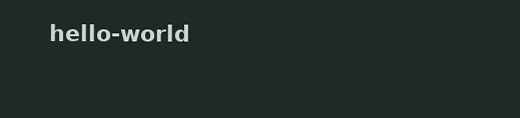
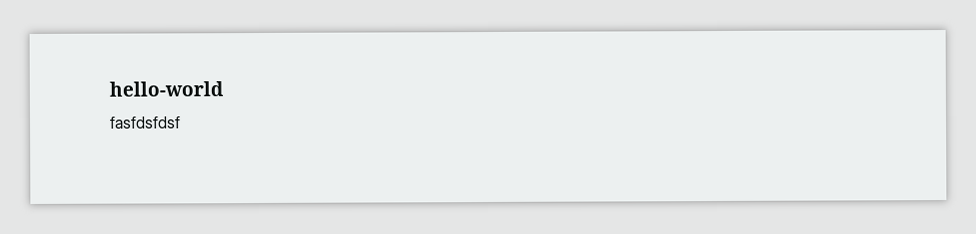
+ fasfdsfdsf

